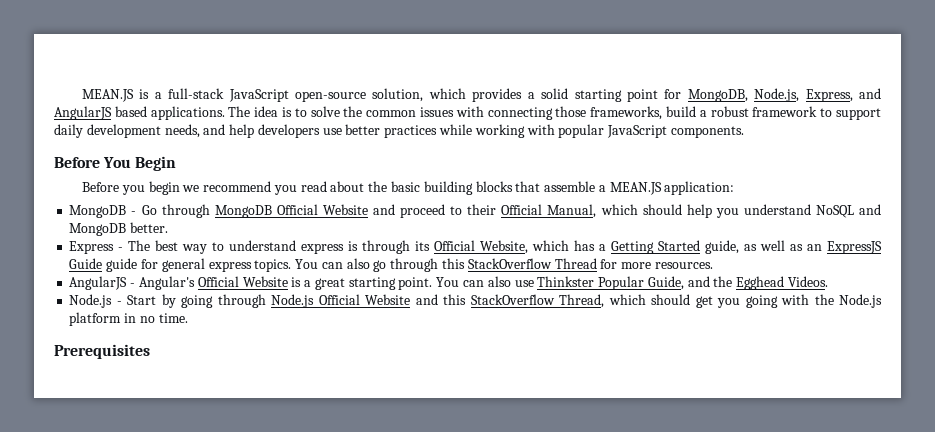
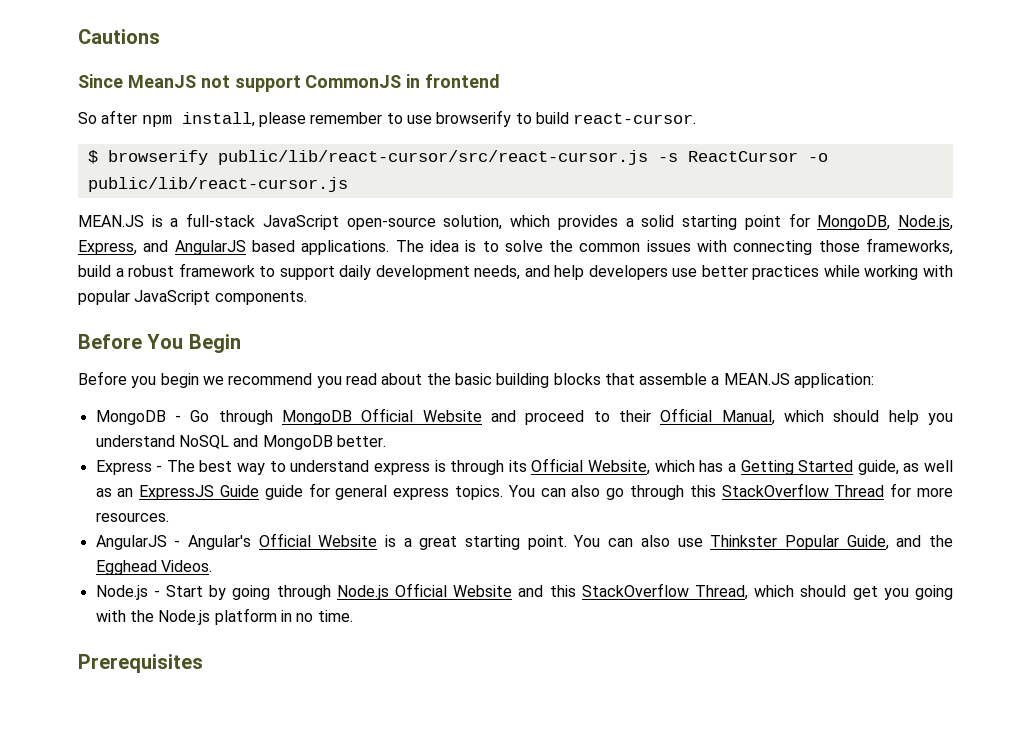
+ Cautions
+ Since MeanJS not support CommonJS in frontend
+ So after npm install, please remember to use browserify to build react-cursor.
+ $ browserify public/lib/react-cursor/src/react-cursor.js -s ReactCursor -o public/lib/react-cursor.js

